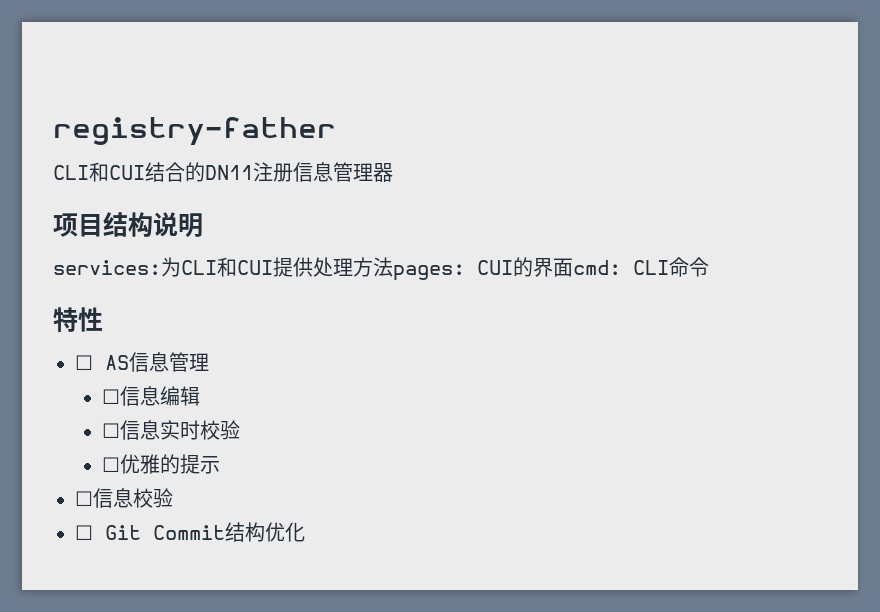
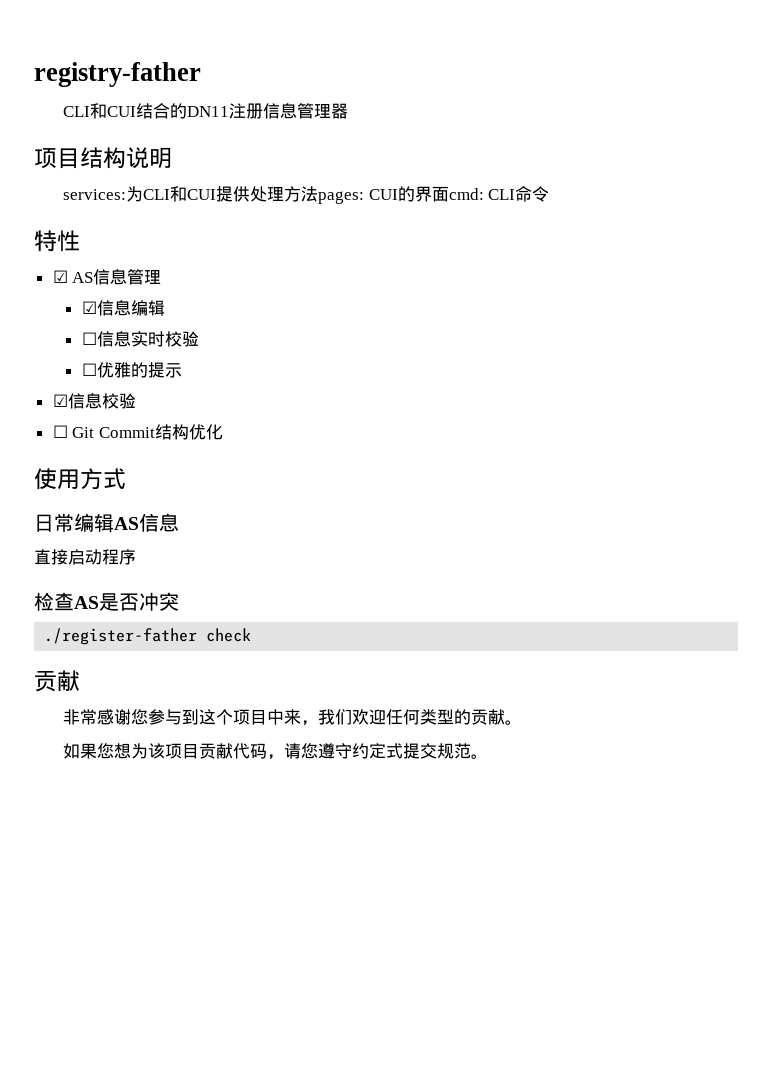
- ☐ AS信息管理
+ ☑ AS信息管理
- ☐信息编辑
+ ☑信息编辑
- ☐信息校验
+ ☑信息校验
+ 使用方式
+ 日常编辑AS信息
+ 直接启动程序
+ 检查AS是否冲突
+ ./register-father check
+ 贡献
+ 非常感谢您参与到这个项目中来，我们欢迎任何类型的贡献。
+ 如果您想为该项目贡献代码，请您遵守约定式提交规范。

